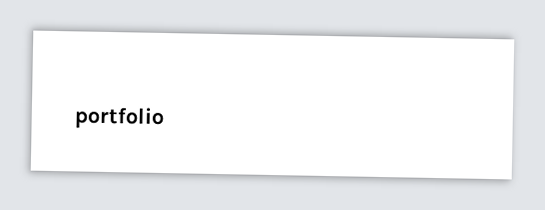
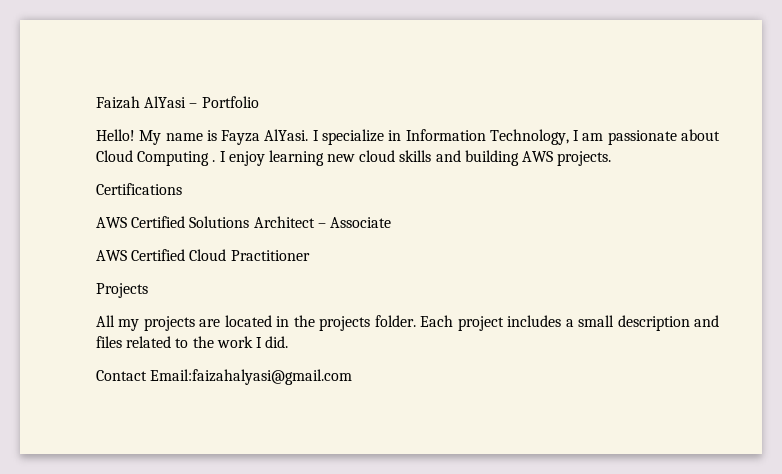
- portfolio
+ Faizah AlYasi – Portfolio
+ Hello! My name is Fayza AlYasi. I specialize in Information Technology, I am passionate about Cloud Computing . I enjoy learning new cloud skills and building AWS projects.
+ Certifications
+ AWS Certified Solutions Architect – Associate
+ AWS Certified Cloud Practitioner
+ Projects
+ All my projects are located in the projects folder. Each project includes a small description and files related to the work I did.
+ Contact Email:faizahalyasi@gmail.com

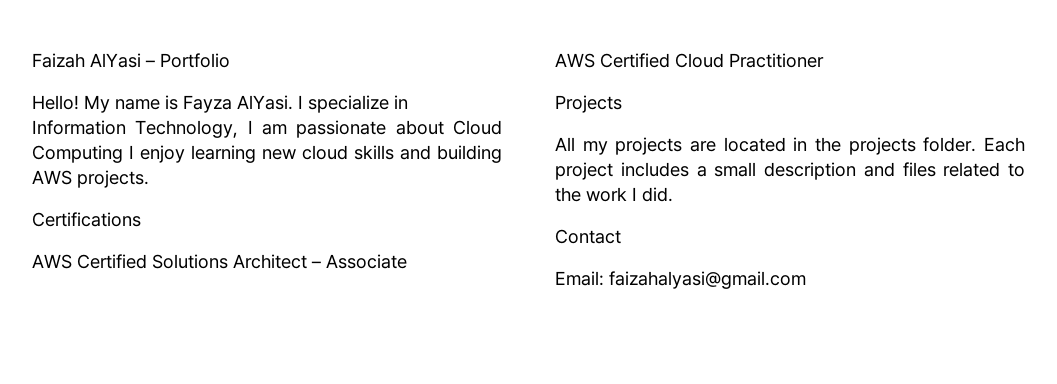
- I specialize in Information Technology, I am passionate about Cloud Computing . I enjoy learning new cloud skills and building AWS projects.
+ I specialize in Information Technology, I am passionate about Cloud Computing I enjoy learning new cloud skills and building AWS projects.
- Contact Email:faizahalyasi@gmail.com
+ Contact
+ Email: faizahalyasi@gmail.com

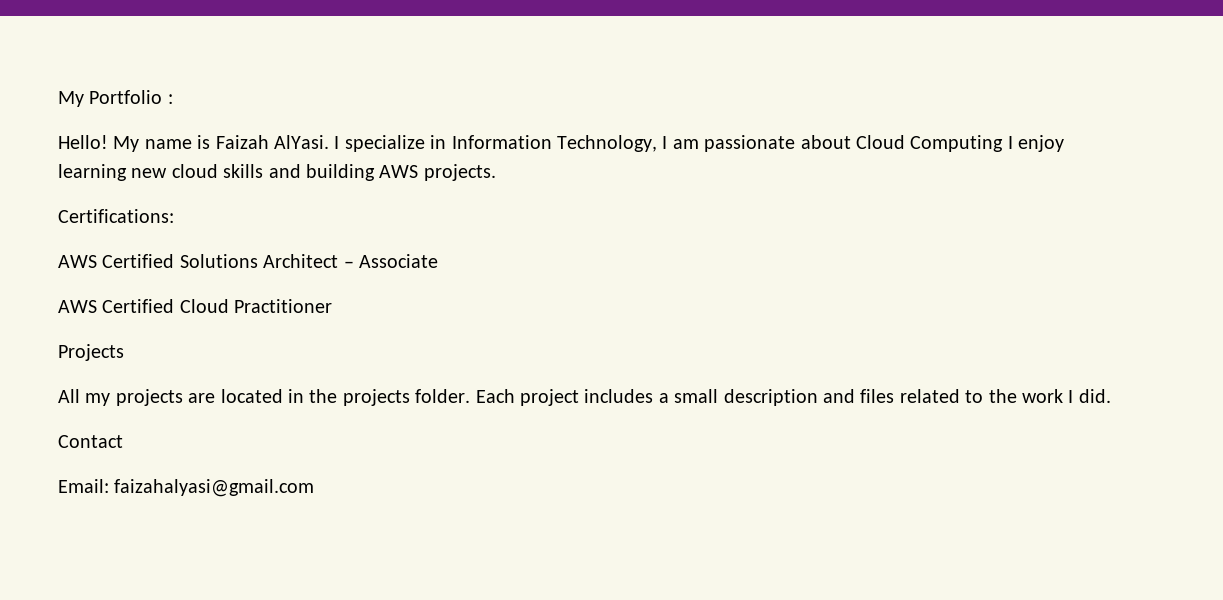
- Faizah AlYasi – Portfolio
+ My Portfolio :
- My name is Fayza AlYasi.
+ My name is Faizah AlYasi.
- Certifications
+ Certifications:

